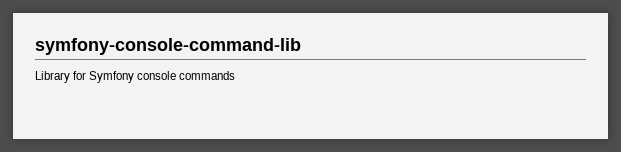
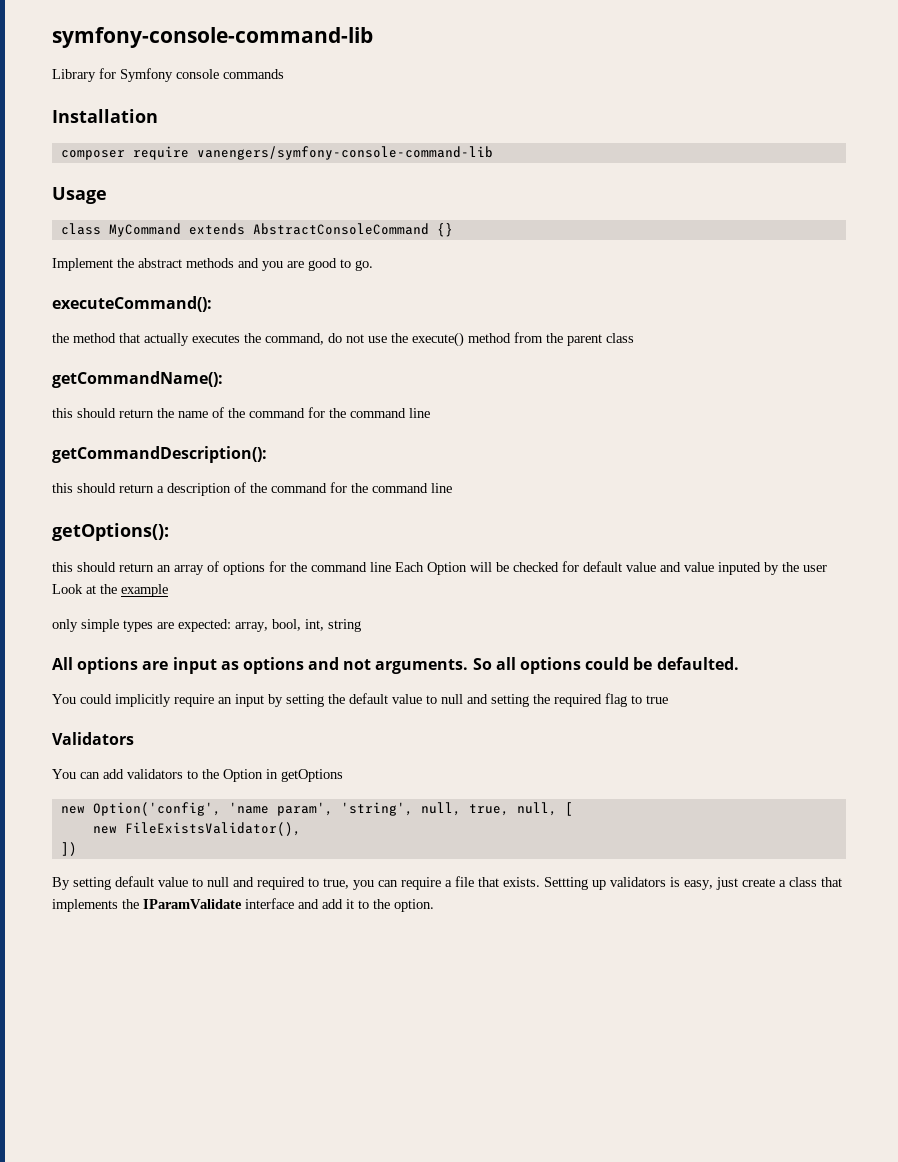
+ Installation
+ composer require vanengers/symfony-console-command-lib
+ Usage
+ class MyCommand extends AbstractConsoleCommand {}
+ Implement the abstract methods and you are good to go.
+ executeCommand():
+ the method that actually executes the command, do not use the execute() method from the parent class
+ getCommandName():
+ this should return the name of the command for the command line
+ getCommandDescription():
+ this should return a description of the command for the command line
+ getOptions():
+ this should return an array of options for the command line Each Option will be checked for default value and value inputed by the user Look at the example
+ only simple types are expected: array, bool, int, string
+ All options are input as options and not arguments. So all options could be defaulted.
+ You could implicitly require an input by setting the default value to null and setting the required flag to true
+ Validators
+ You can add validators to the Option in getOptions
+ new Option('config', 'name param', 'string', null, true, null, [
+ new FileExistsValidator(),
+ ])
+ By setting default value to null and required to true, you can require a file that exists. Settting up validators is easy, just create a class that implements the IParamValidate interface and add it to the option.

